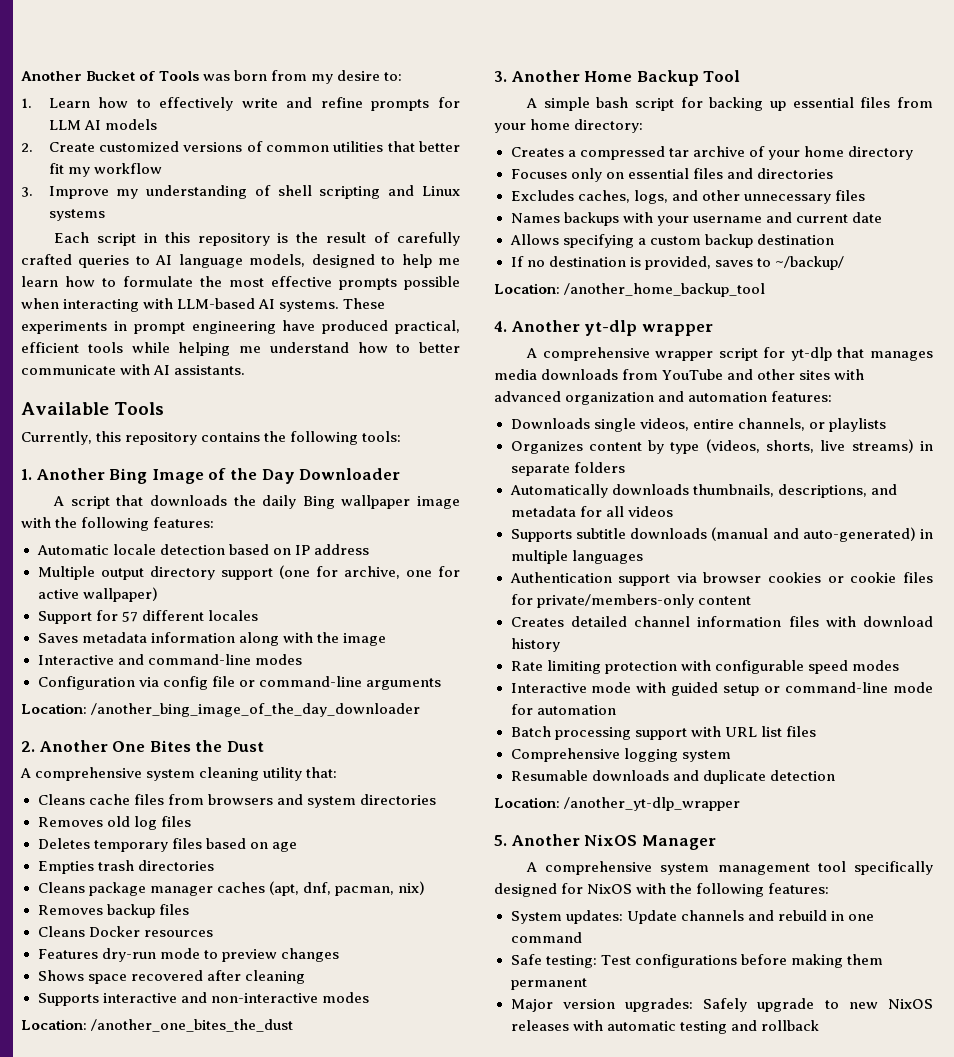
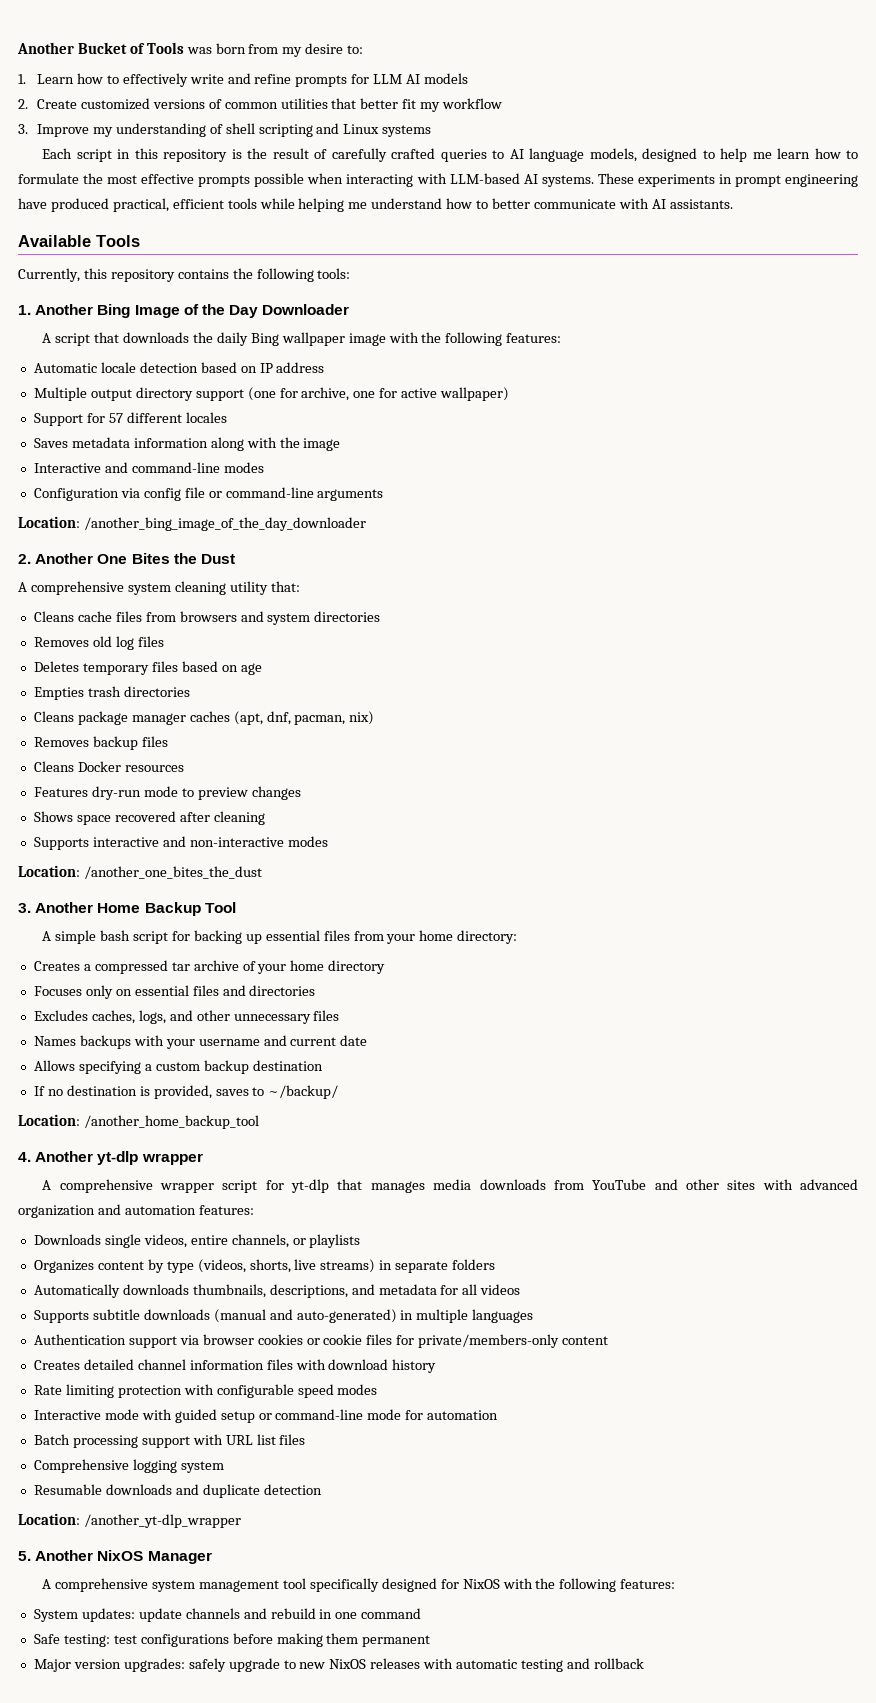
- System updates: Update channels and rebuild in one command
+ System updates: update channels and rebuild in one command
- Safe testing: Test configurations before making them permanent
+ Safe testing: test configurations before making them permanent
- Major version upgrades: Safely upgrade to new NixOS releases with automatic testing and rollback
+ Major version upgrades: safely upgrade to new NixOS releases with automatic testing and rollback

